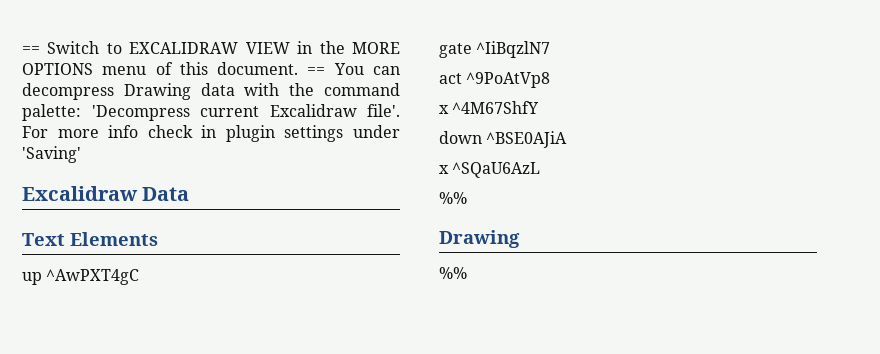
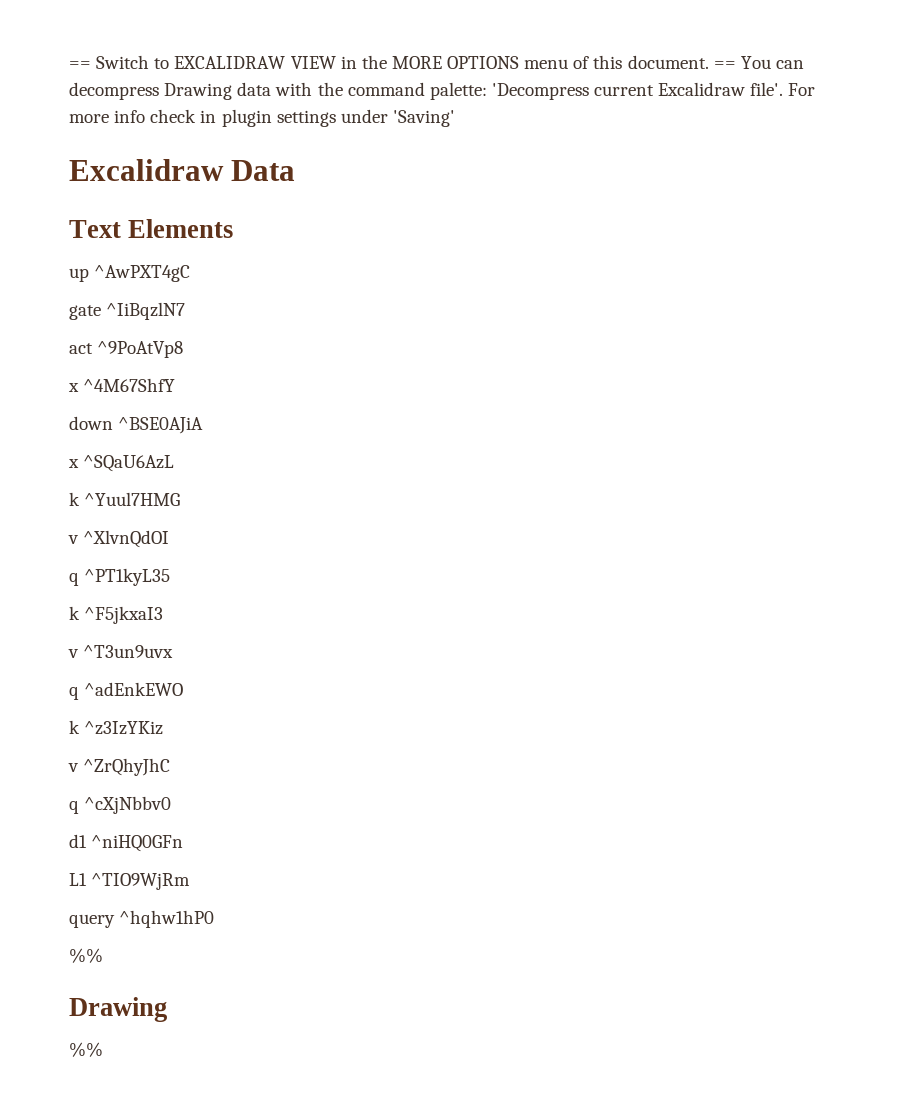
+ k ^Yuul7HMG
+ v ^XlvnQdOI
+ q ^PT1kyL35
+ k ^F5jkxaI3
+ v ^T3un9uvx
+ q ^adEnkEWO
+ k ^z3IzYKiz
+ v ^ZrQhyJhC
+ q ^cXjNbbv0
+ d1 ^niHQ0GFn
+ L1 ^TIO9WjRm
+ query ^hqhw1hP0

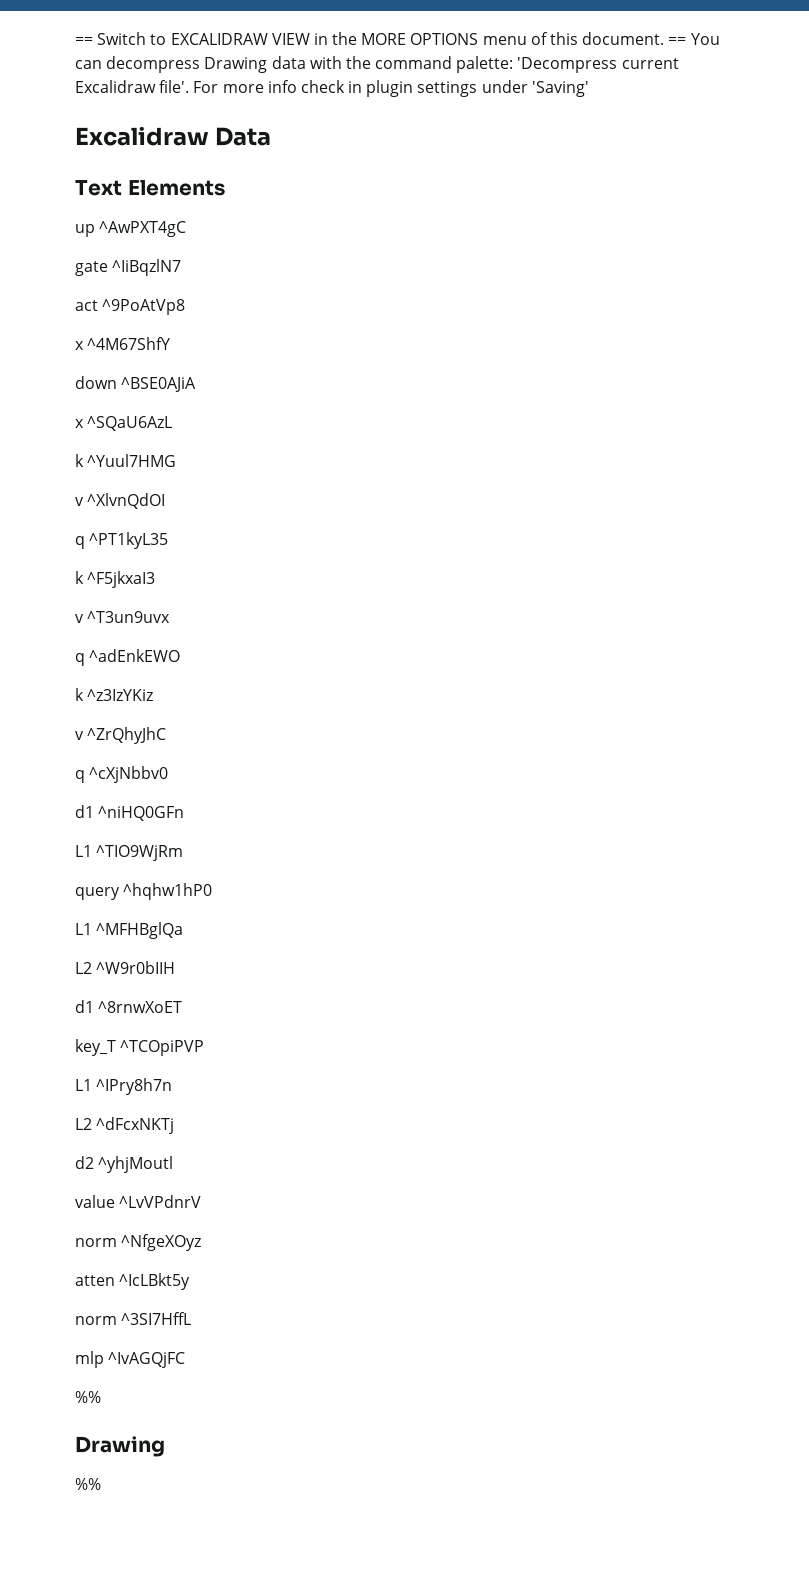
+ L1 ^MFHBglQa
+ L2 ^W9r0bIIH
+ d1 ^8rnwXoET
+ key_T ^TCOpiPVP
+ L1 ^IPry8h7n
+ L2 ^dFcxNKTj
+ d2 ^yhjMoutl
+ value ^LvVPdnrV
+ norm ^NfgeXOyz
+ atten ^IcLBkt5y
+ norm ^3SI7HffL
+ mlp ^IvAGQjFC

